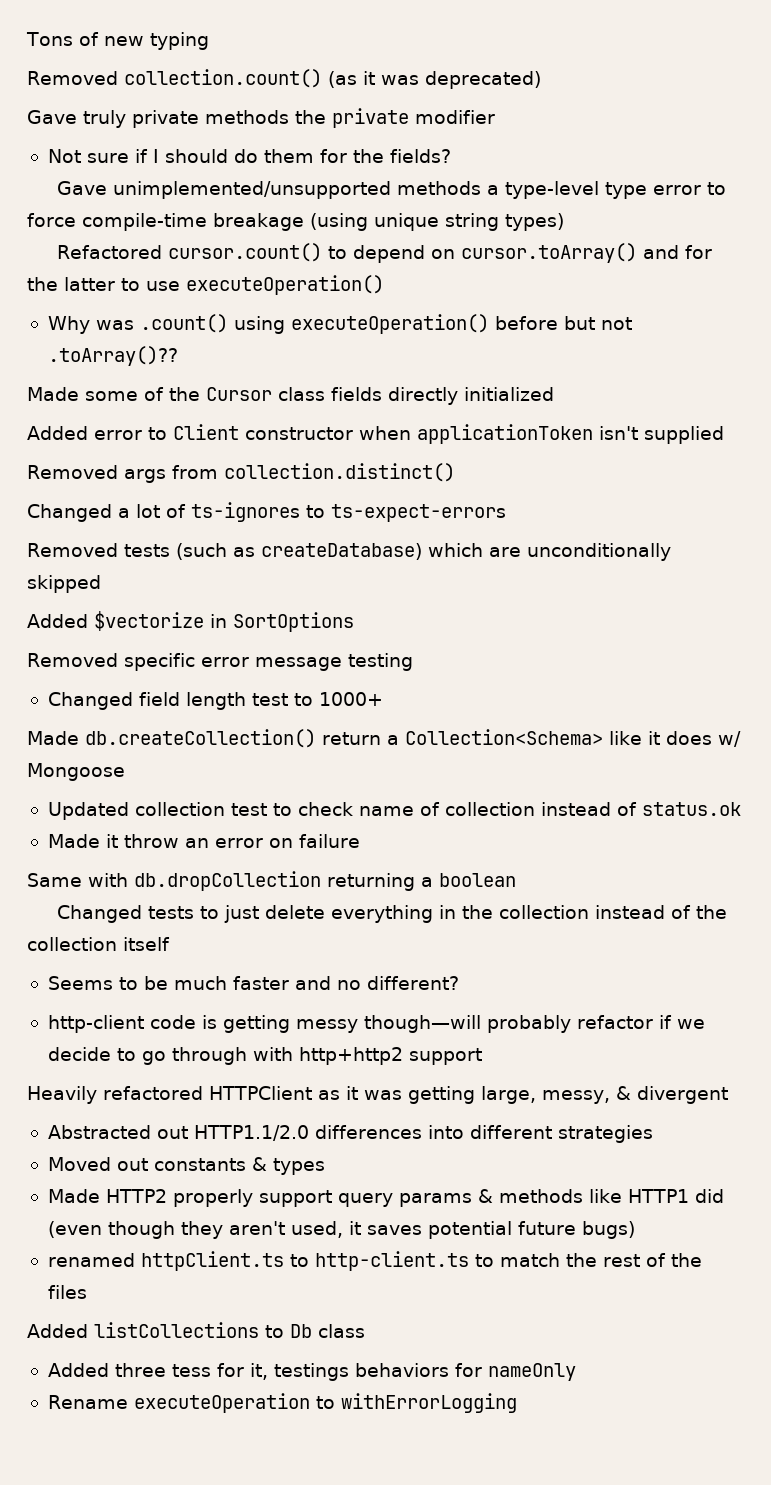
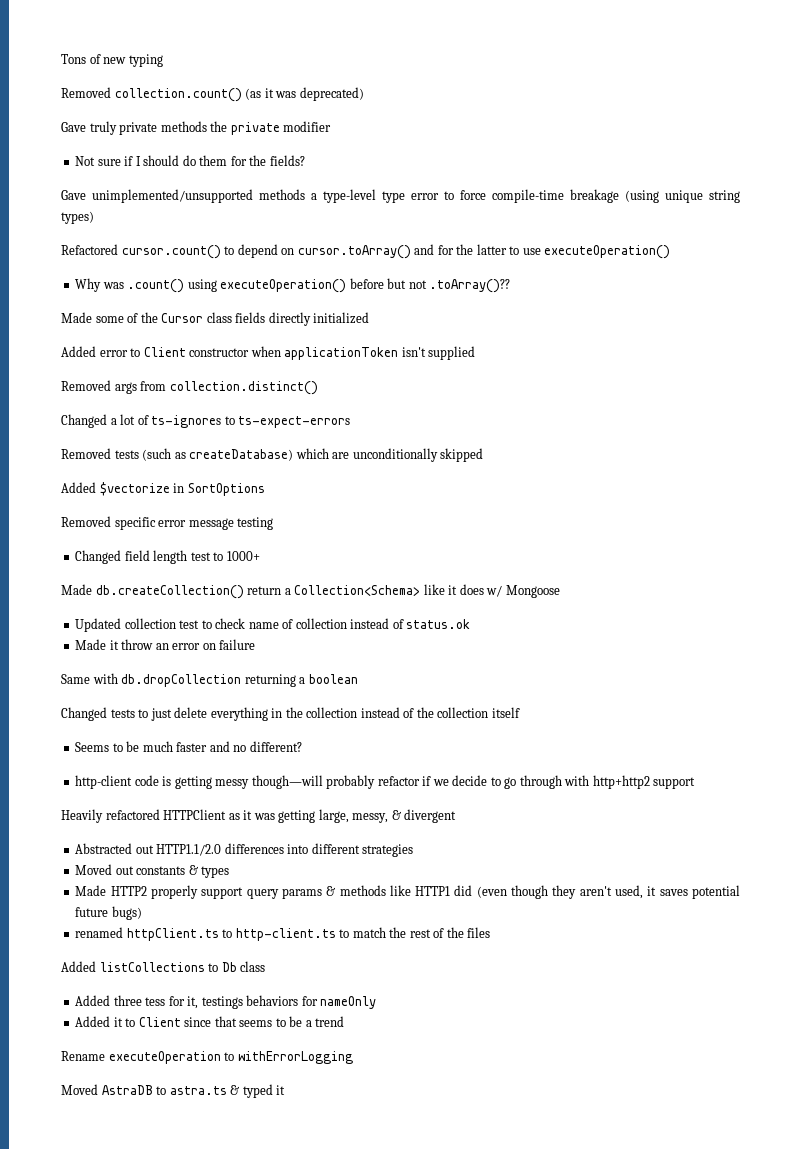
+ Added it to Client since that seems to be a trend
  Rename executeOperation to withErrorLogging
+ Moved AstraDB to astra.ts & typed it

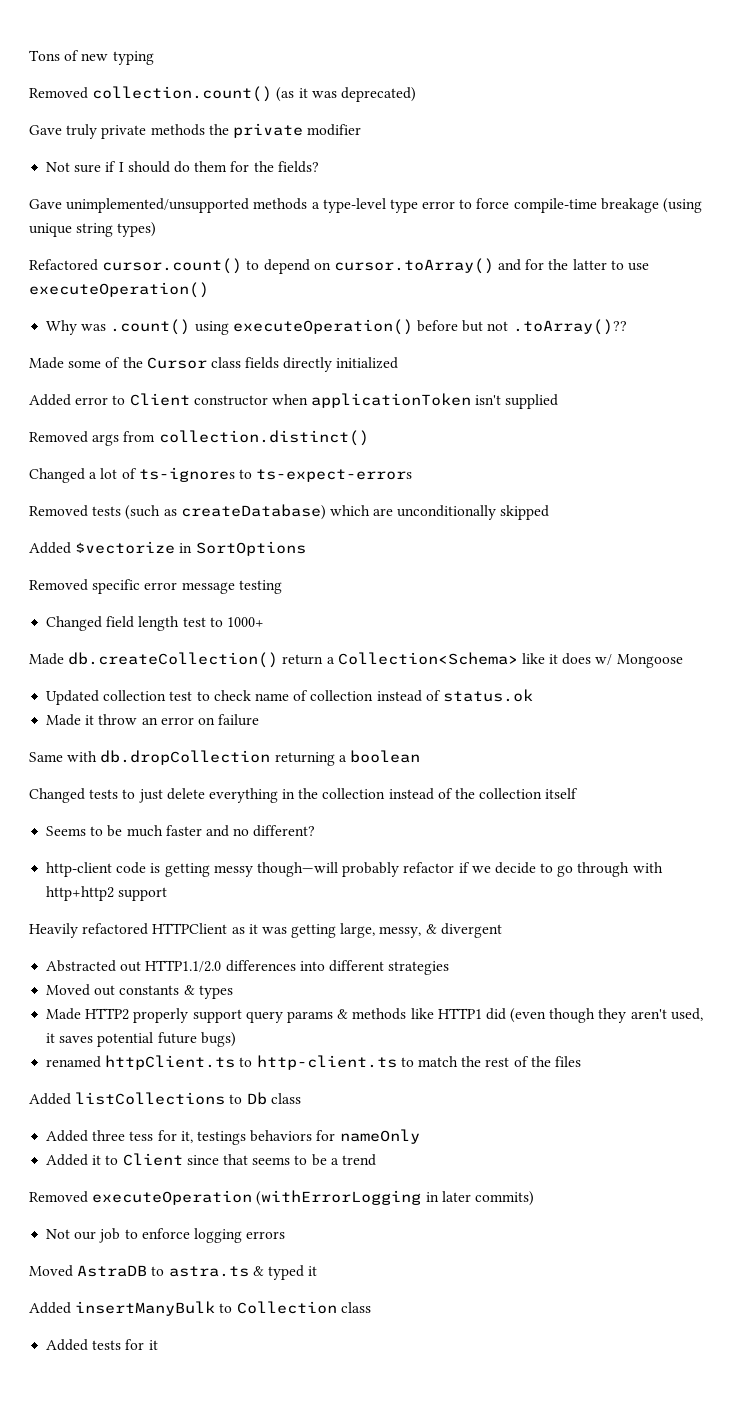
- Rename executeOperation to withErrorLogging
+ Removed executeOperation (withErrorLogging in later commits)
+ Not our job to enforce logging errors
+ Added insertManyBulk to Collection class
+ Added tests for it

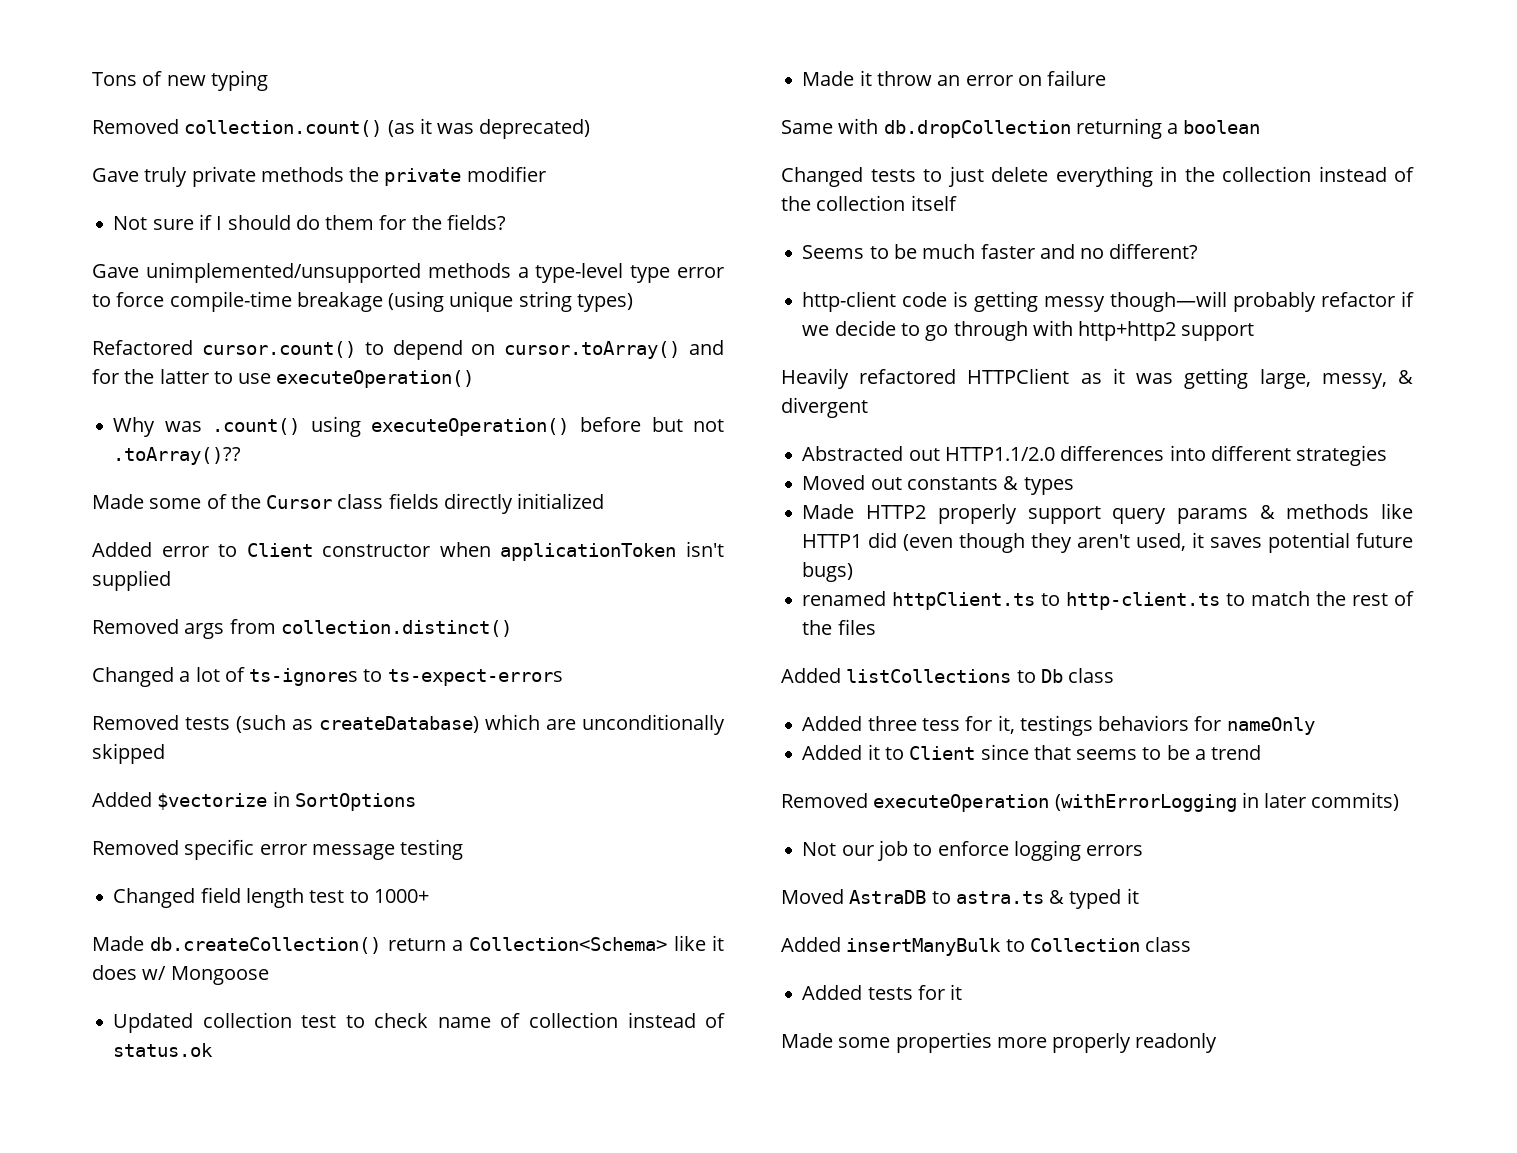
+ Made some properties more properly readonly

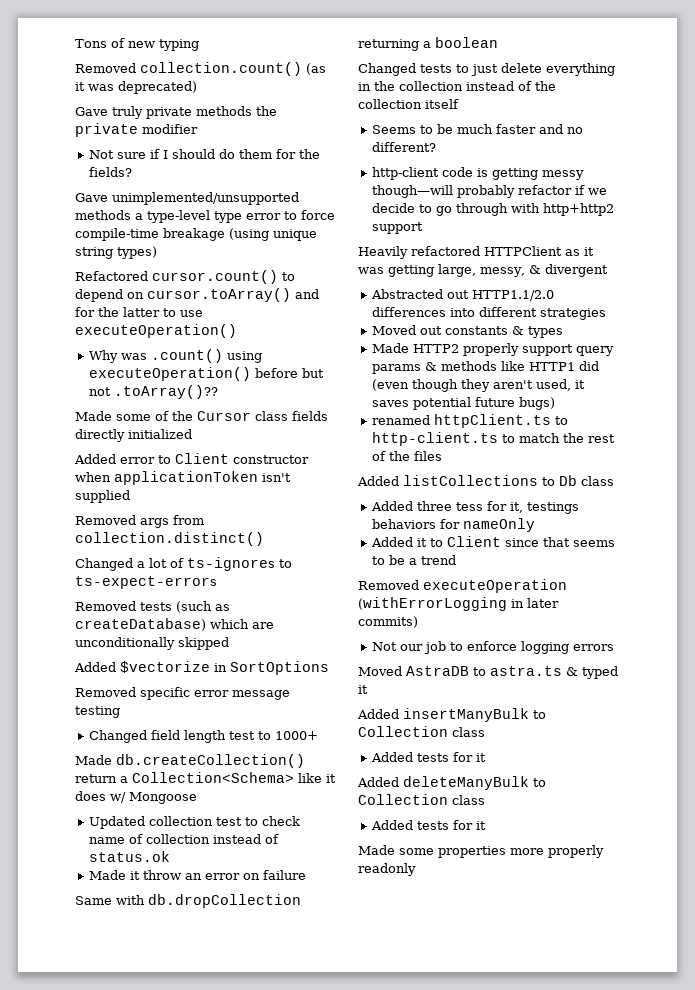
+ Added deleteManyBulk to Collection class
+ Added tests for it

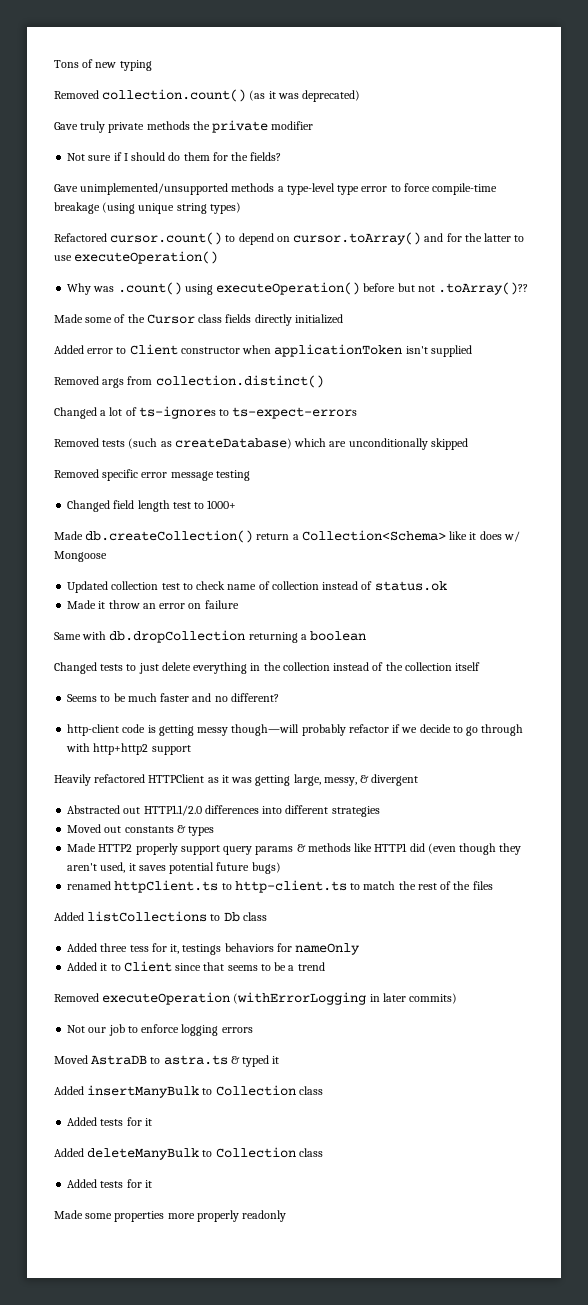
- Added $vectorize in SortOptions

